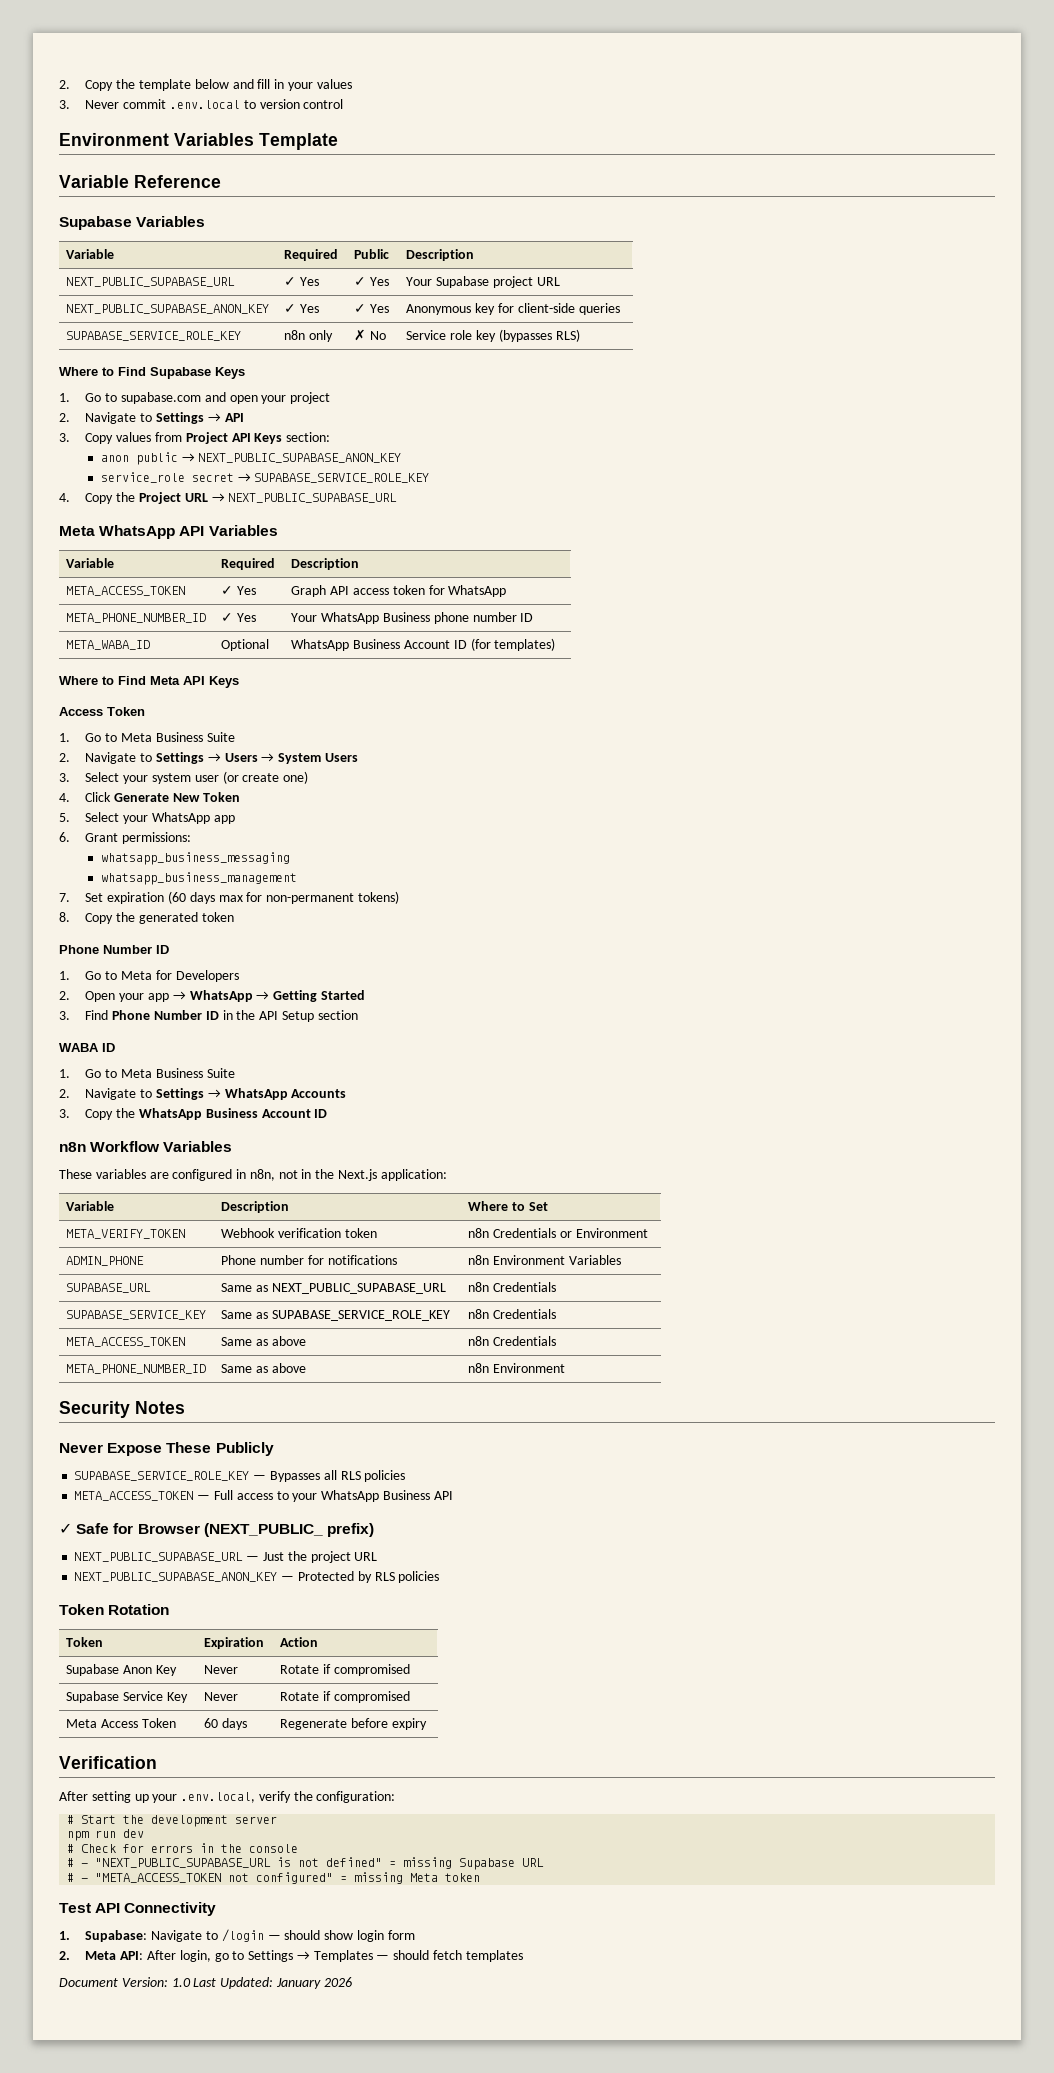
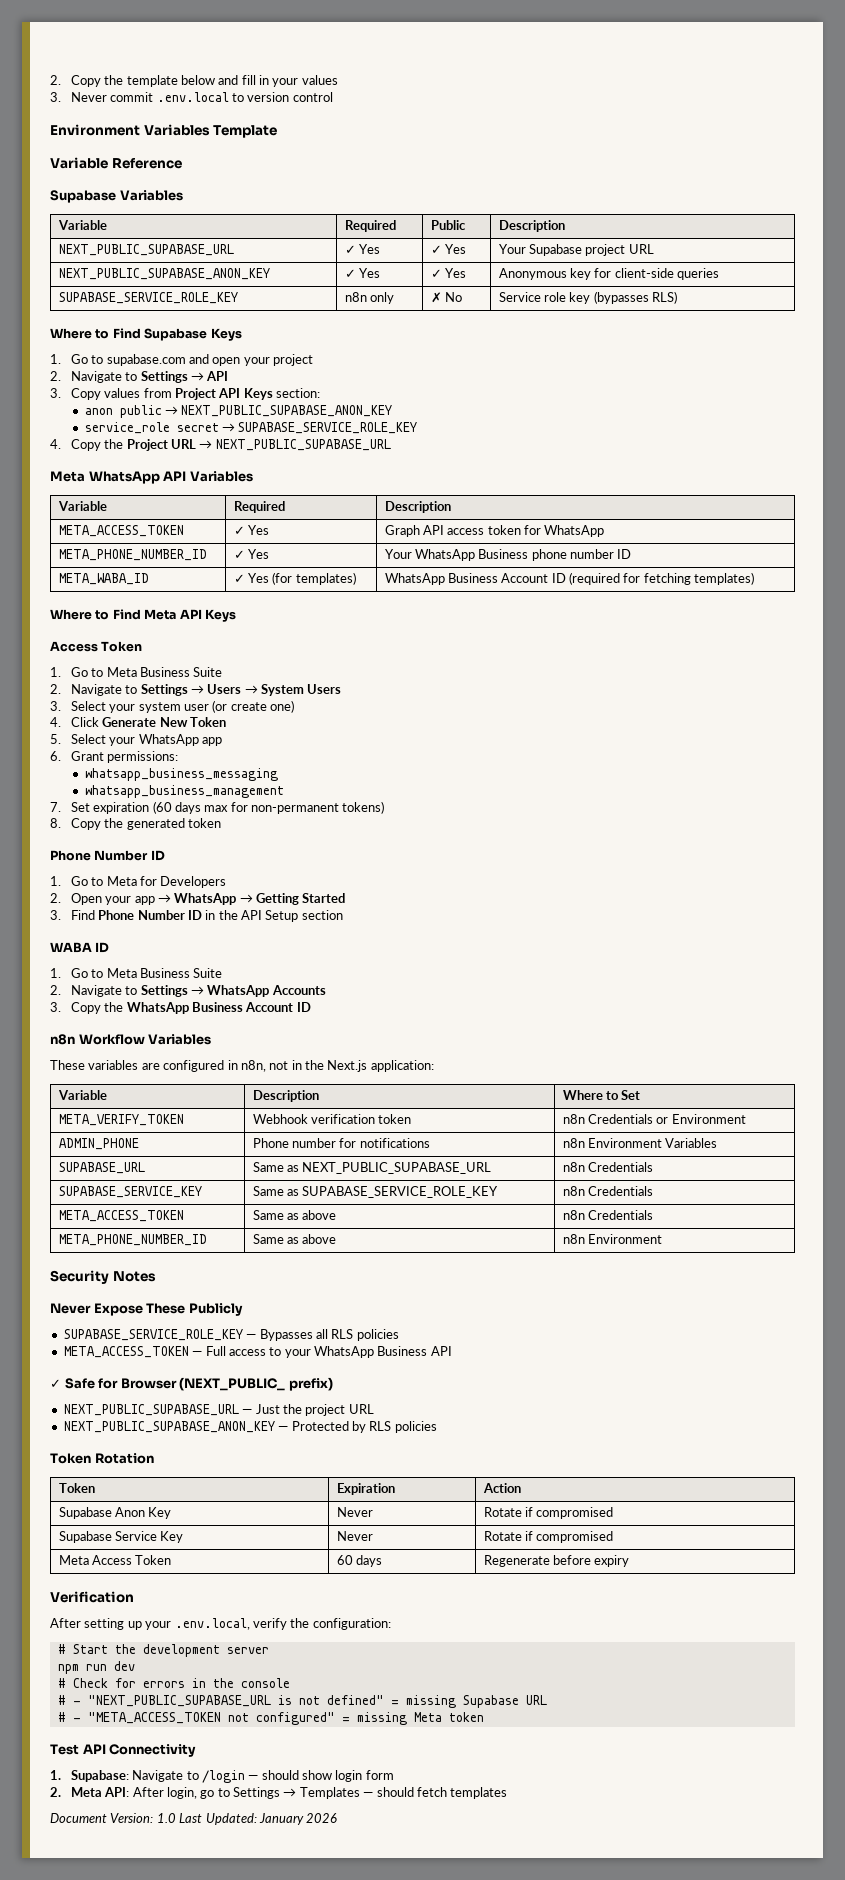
- META_WABA_ID | Optional | WhatsApp Business Account ID (for templates)
+ META_WABA_ID | ✓ Yes (for templates) | WhatsApp Business Account ID (required for fetching templates)

